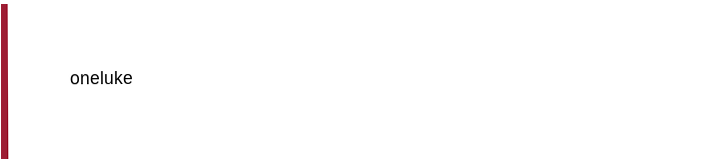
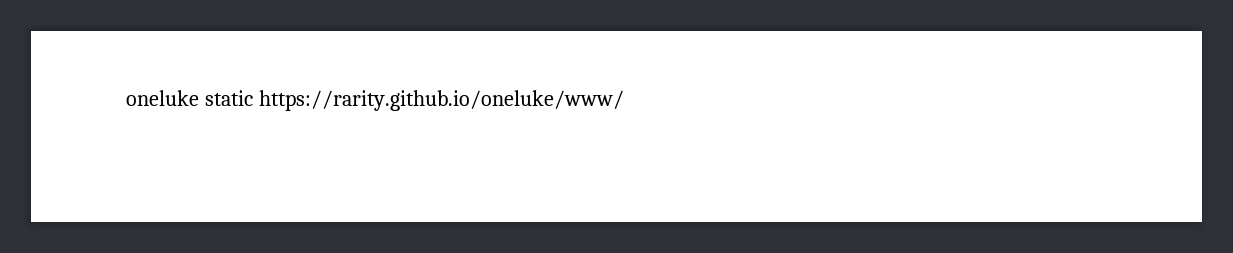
- oneluke
+ oneluke static https://rarity.github.io/oneluke/www/

